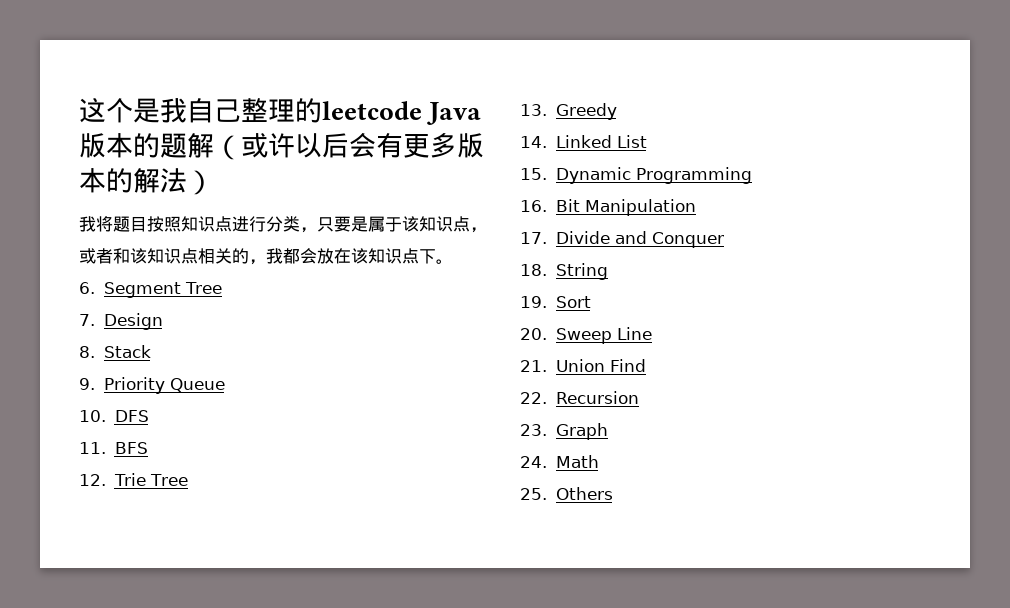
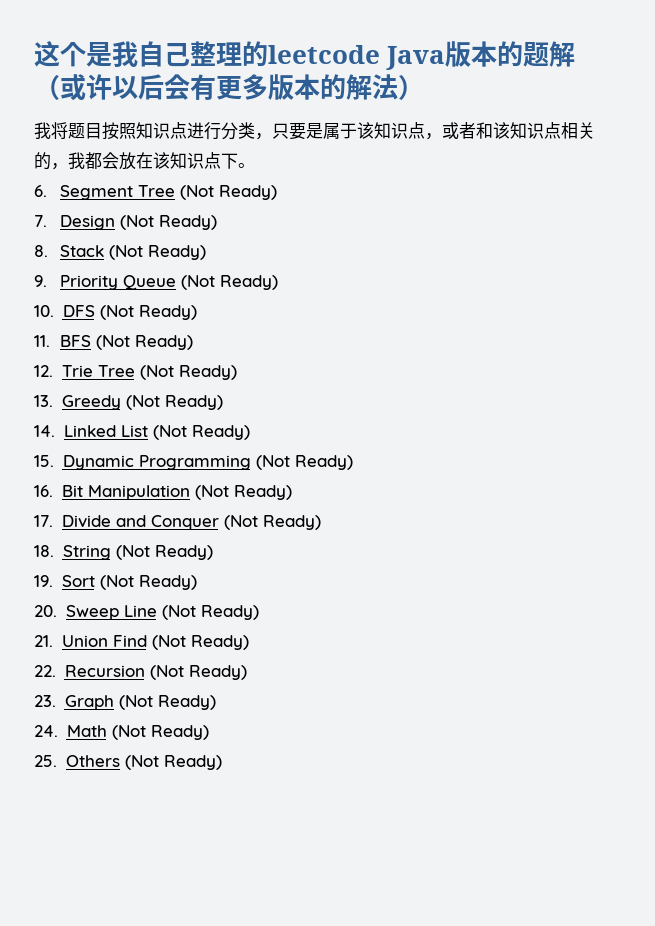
- 6. Segment Tree
+ 6. Segment Tree (Not Ready)
- 7. Design
+ 7. Design (Not Ready)
- 8. Stack
+ 8. Stack (Not Ready)
- 9. Priority Queue
+ 9. Priority Queue (Not Ready)
- 10. DFS
+ 10. DFS (Not Ready)
- 11. BFS
+ 11. BFS (Not Ready)
- 12. Trie Tree
+ 12. Trie Tree (Not Ready)
- 13. Greedy
+ 13. Greedy (Not Ready)
- 14. Linked List
+ 14. Linked List (Not Ready)
- 15. Dynamic Programming
+ 15. Dynamic Programming (Not Ready)
- 16. Bit Manipulation
+ 16. Bit Manipulation (Not Ready)
- 17. Divide and Conquer
+ 17. Divide and Conquer (Not Ready)
- 18. String
+ 18. String (Not Ready)
- 19. Sort
+ 19. Sort (Not Ready)
- 20. Sweep Line
+ 20. Sweep Line (Not Ready)
- 21. Union Find
+ 21. Union Find (Not Ready)
- 22. Recursion
+ 22. Recursion (Not Ready)
- 23. Graph
+ 23. Graph (Not Ready)
- 24. Math
+ 24. Math (Not Ready)
- 25. Others
+ 25. Others (Not Ready)

